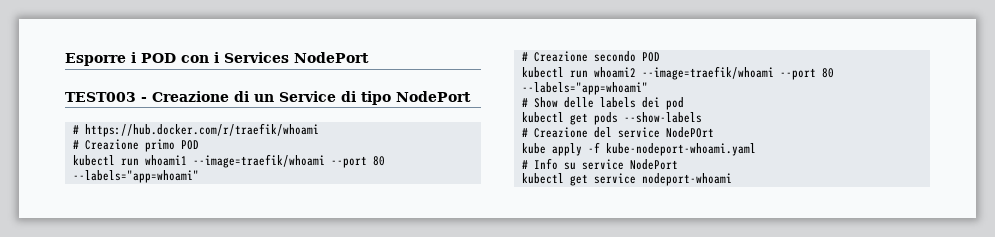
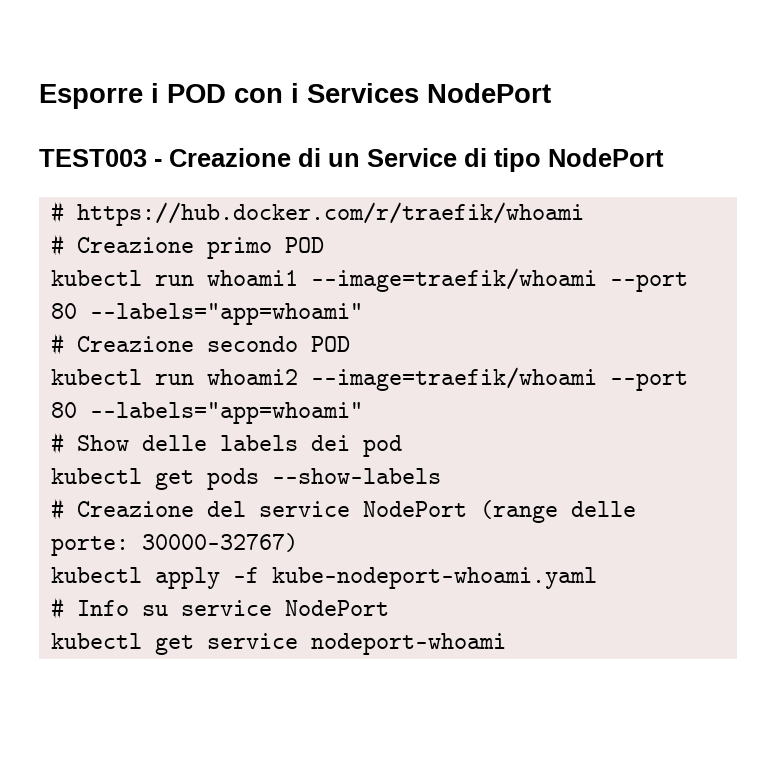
- # Creazione del service NodePOrt
- kube apply -f kube-nodeport-whoami.yaml
+ # Creazione del service NodePort (range delle porte: 30000-32767)
+ kubectl apply -f kube-nodeport-whoami.yaml

